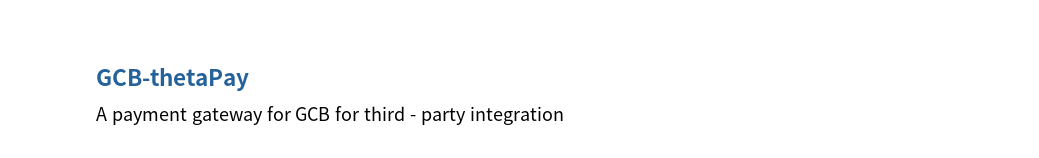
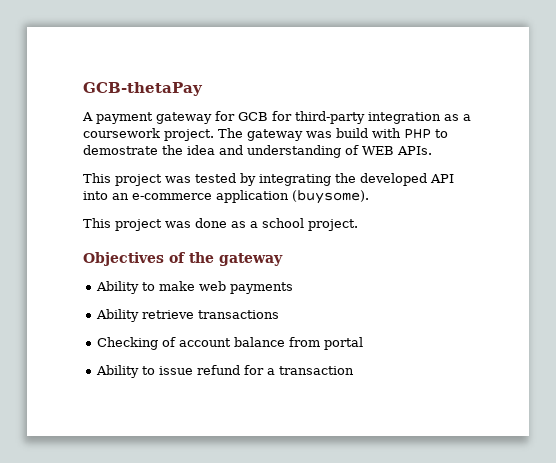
- A payment gateway for GCB for third - party integration
+ A payment gateway for GCB for third-party integration as a coursework project. The gateway was build with PHP to demostrate the idea and understanding of WEB APIs.
+ This project was tested by integrating the developed API into an e-commerce application (buysome).
+ This project was done as a school project.
+ Objectives of the gateway
+ Ability to make web payments
+ Ability retrieve transactions
+ Checking of account balance from portal
+ Ability to issue refund for a transaction

